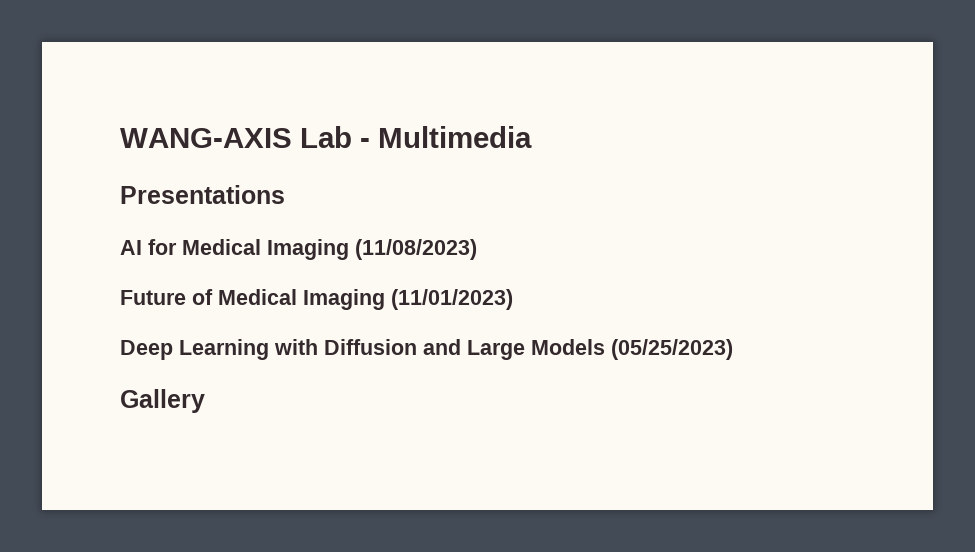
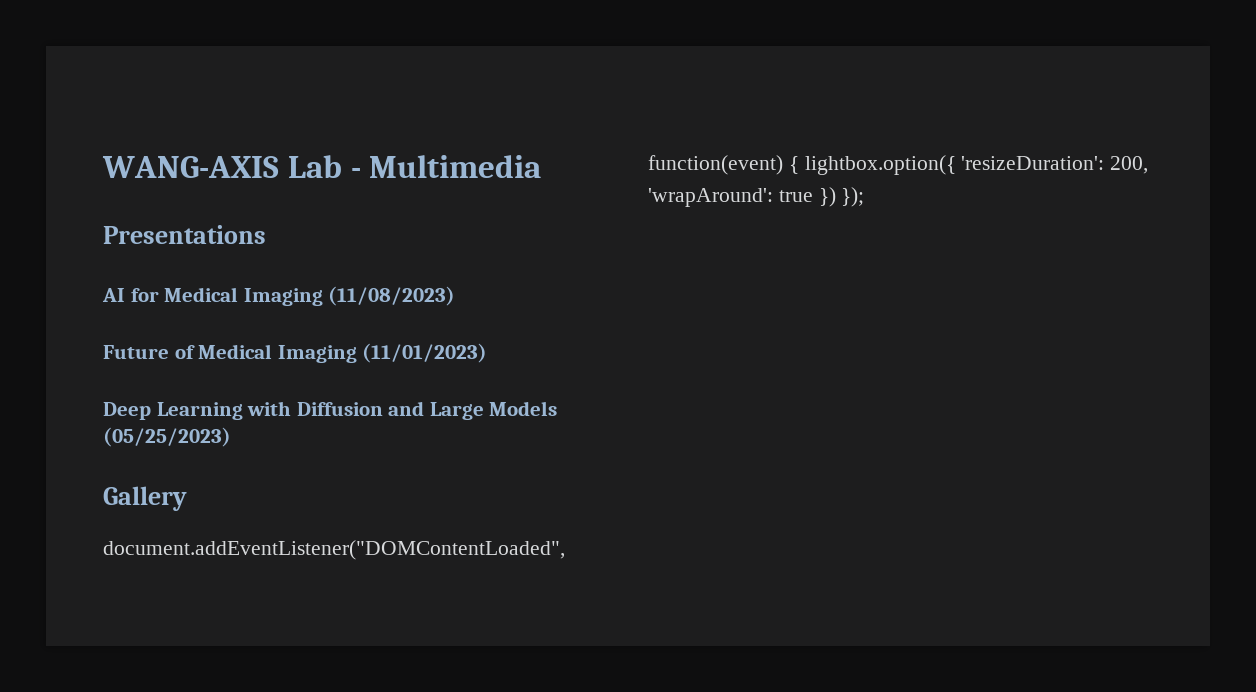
+ document.addEventListener("DOMContentLoaded", function(event) { lightbox.option({ 'resizeDuration': 200, 'wrapAround': true }) });

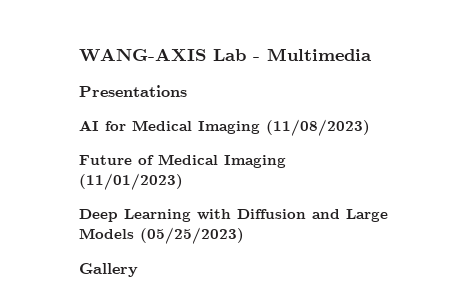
- document.addEventListener("DOMContentLoaded", function(event) { lightbox.option({ 'resizeDuration': 200, 'wrapAround': true }) });

